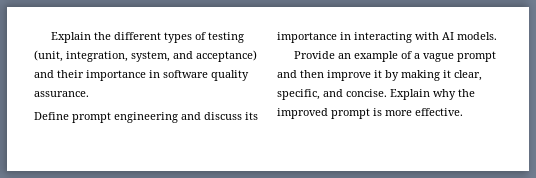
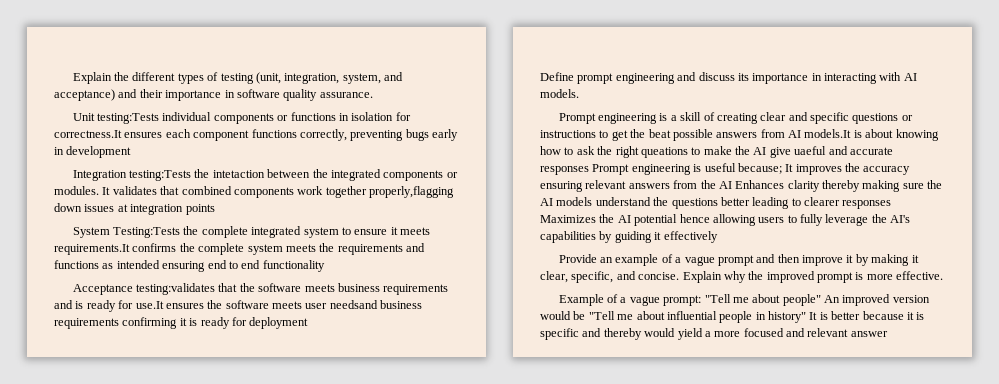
+ Unit testing:Tests individual components or functions in isolation for correctness.It ensures each component functions correctly, preventing bugs early in development
+ Integration testing:Tests the intetaction between the integrated components or modules. It validates that combined components work together properly,flagging down issues at integration points
+ System Testing:Tests the complete integrated system to ensure it meets requirements.It confirms the complete system meets the requirements and functions as intended ensuring end to end functionality
+ Acceptance testing:validates that the software meets business requirements and is ready for use.It ensures the software meets user needsand business requirements confirming it is ready for deployment
+ Prompt engineering is a skill of creating clear and specific questions or instructions to get the beat possible answers from AI models.It is about knowing how to ask the right queations to make the AI give uaeful and accurate responses Prompt engineering is useful because; It improves the accuracy ensuring relevant answers from the AI Enhances clarity thereby making sure the AI models understand the questions better leading to clearer responses Maximizes the AI potential hence allowing users to fully leverage the AI's capabilities by guiding it effectively
+ Example of a vague prompt: "Tell me about people" An improved version would be "Tell me about influential people in history" It is better because it is specific and thereby would yield a more focused and relevant answer

